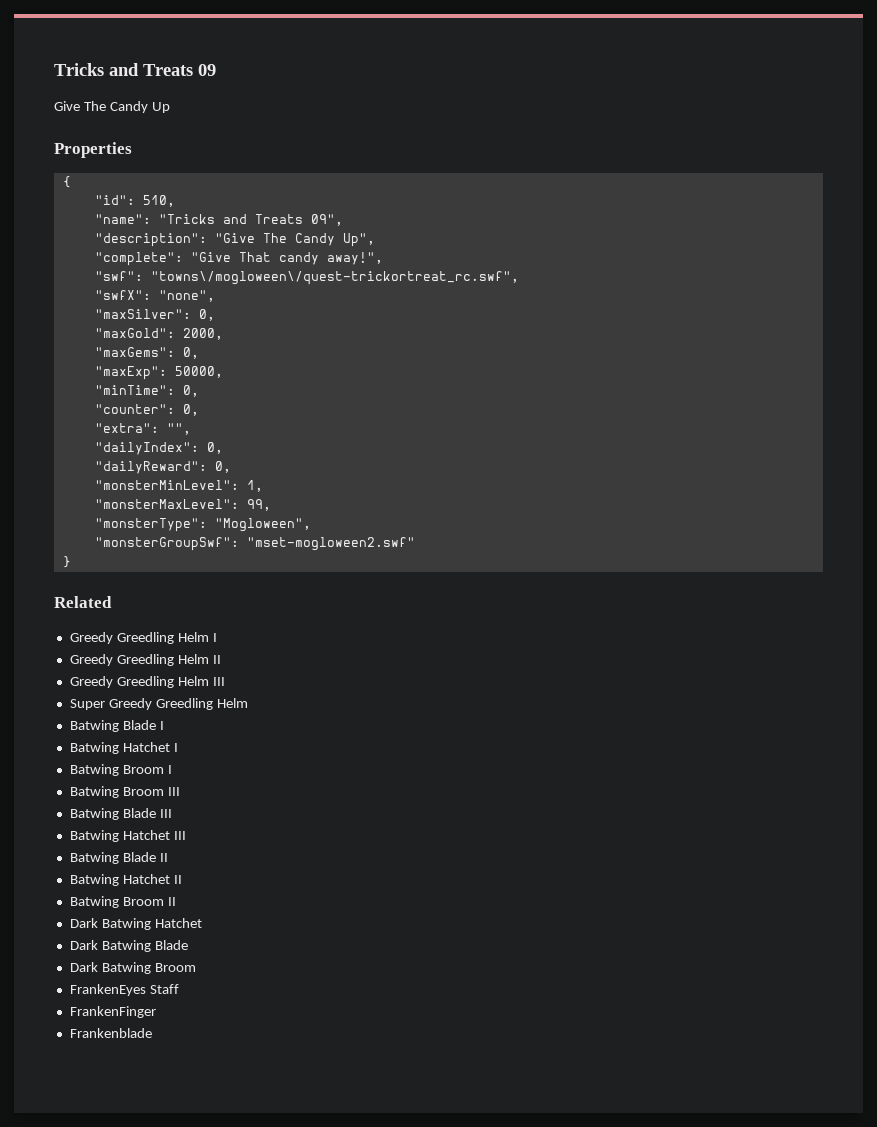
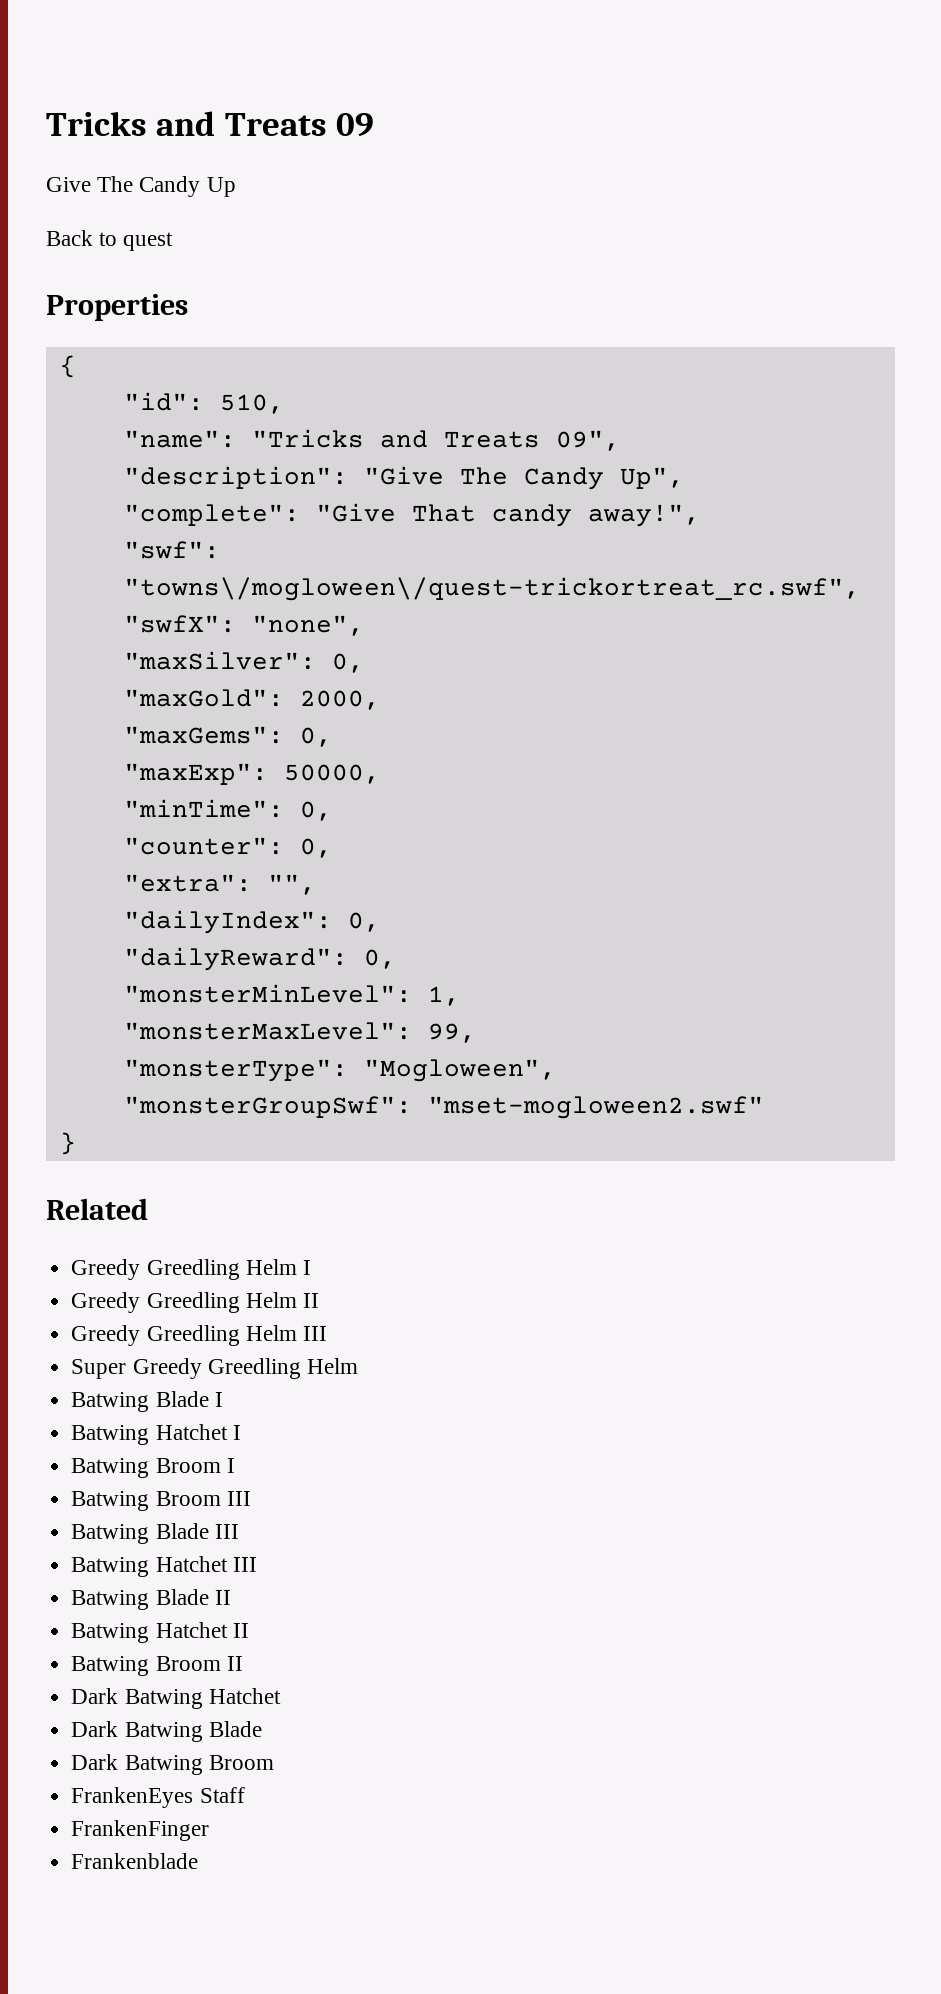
+ Back to quest

